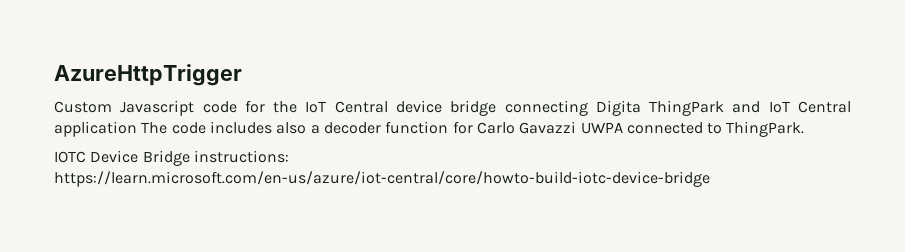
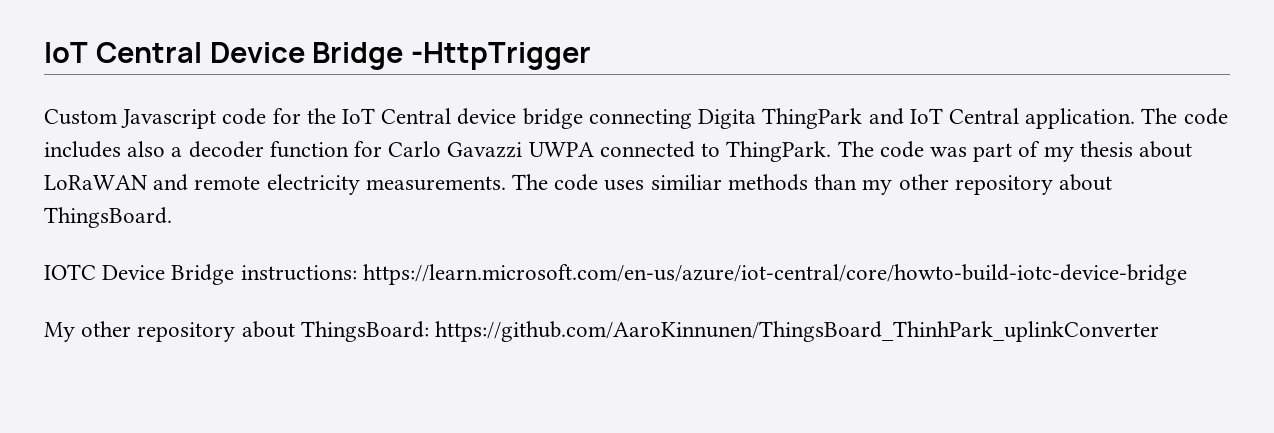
- AzureHttpTrigger
+ IoT Central Device Bridge -HttpTrigger
- Custom Javascript code for the IoT Central device bridge connecting Digita ThingPark and IoT Central application The code includes also a decoder function for Carlo Gavazzi UWPA connected to ThingPark.
+ Custom Javascript code for the IoT Central device bridge connecting Digita ThingPark and IoT Central application. The code includes also a decoder function for Carlo Gavazzi UWPA connected to ThingPark. The code was part of my thesis about LoRaWAN and remote electricity measurements. The code uses similiar methods than my other repository about ThingsBoard.
+ My other repository about ThingsBoard: https://github.com/AaroKinnunen/ThingsBoard_ThinhPark_uplinkConverter

